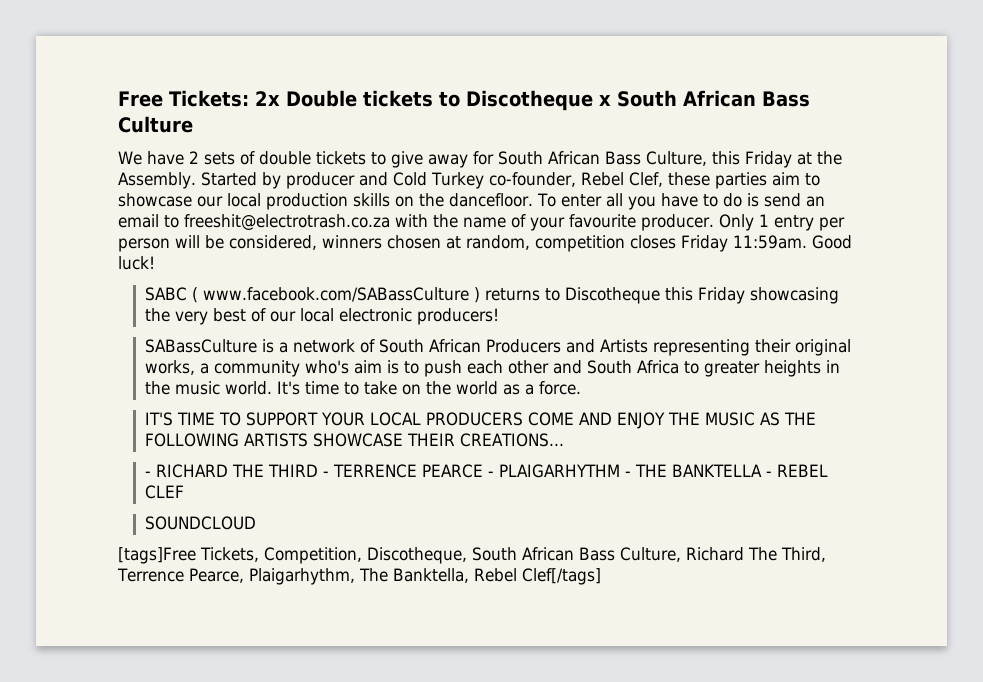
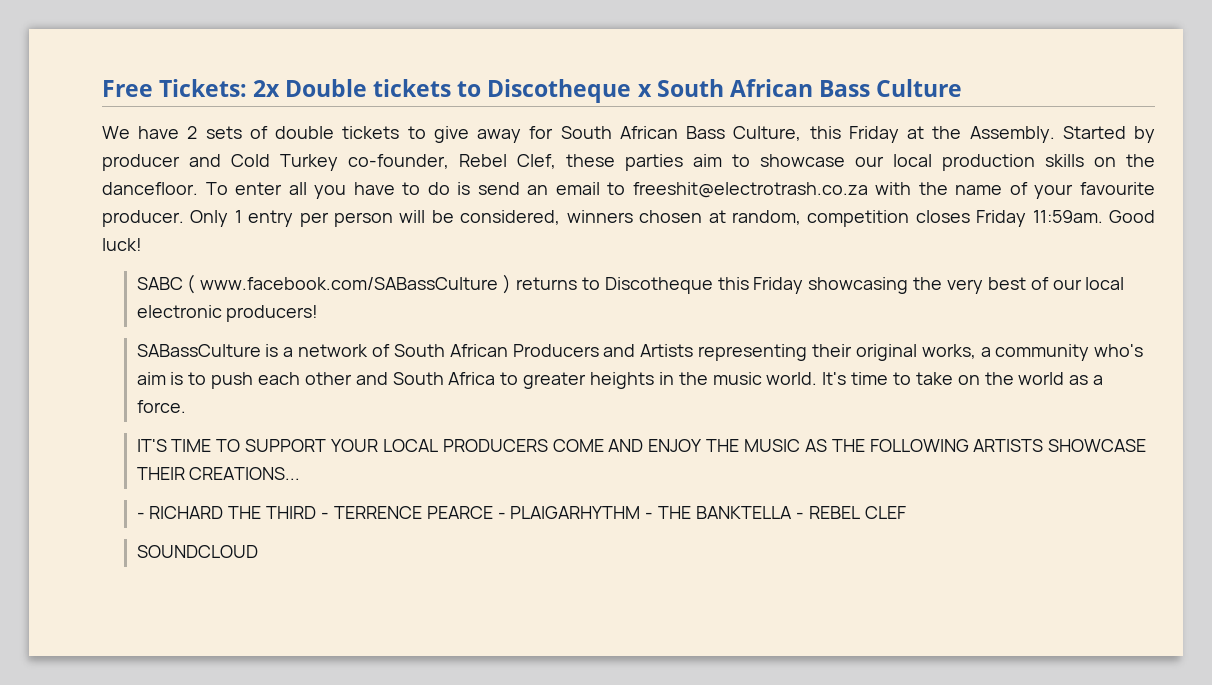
- [tags]Free Tickets, Competition, Discotheque, South African Bass Culture, Richard The Third, Terrence Pearce, Plaigarhythm, The Banktella, Rebel Clef[/tags]

